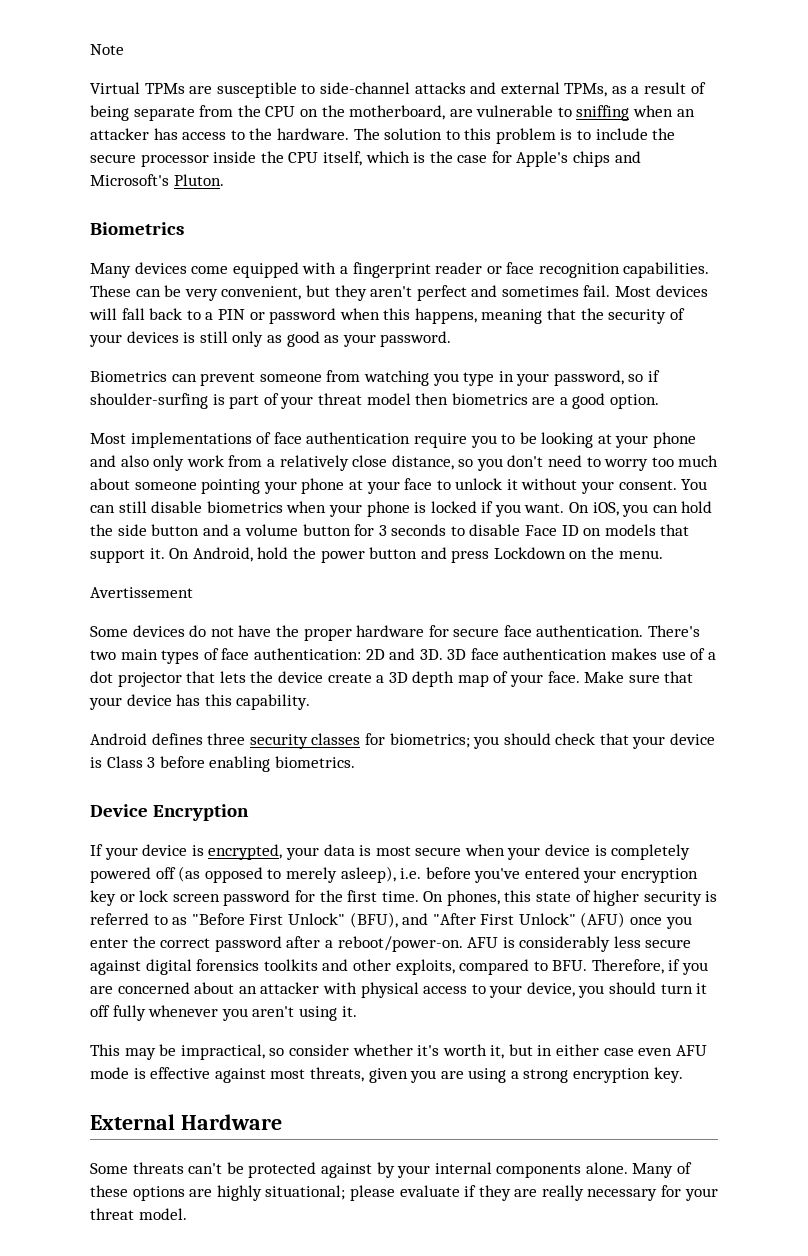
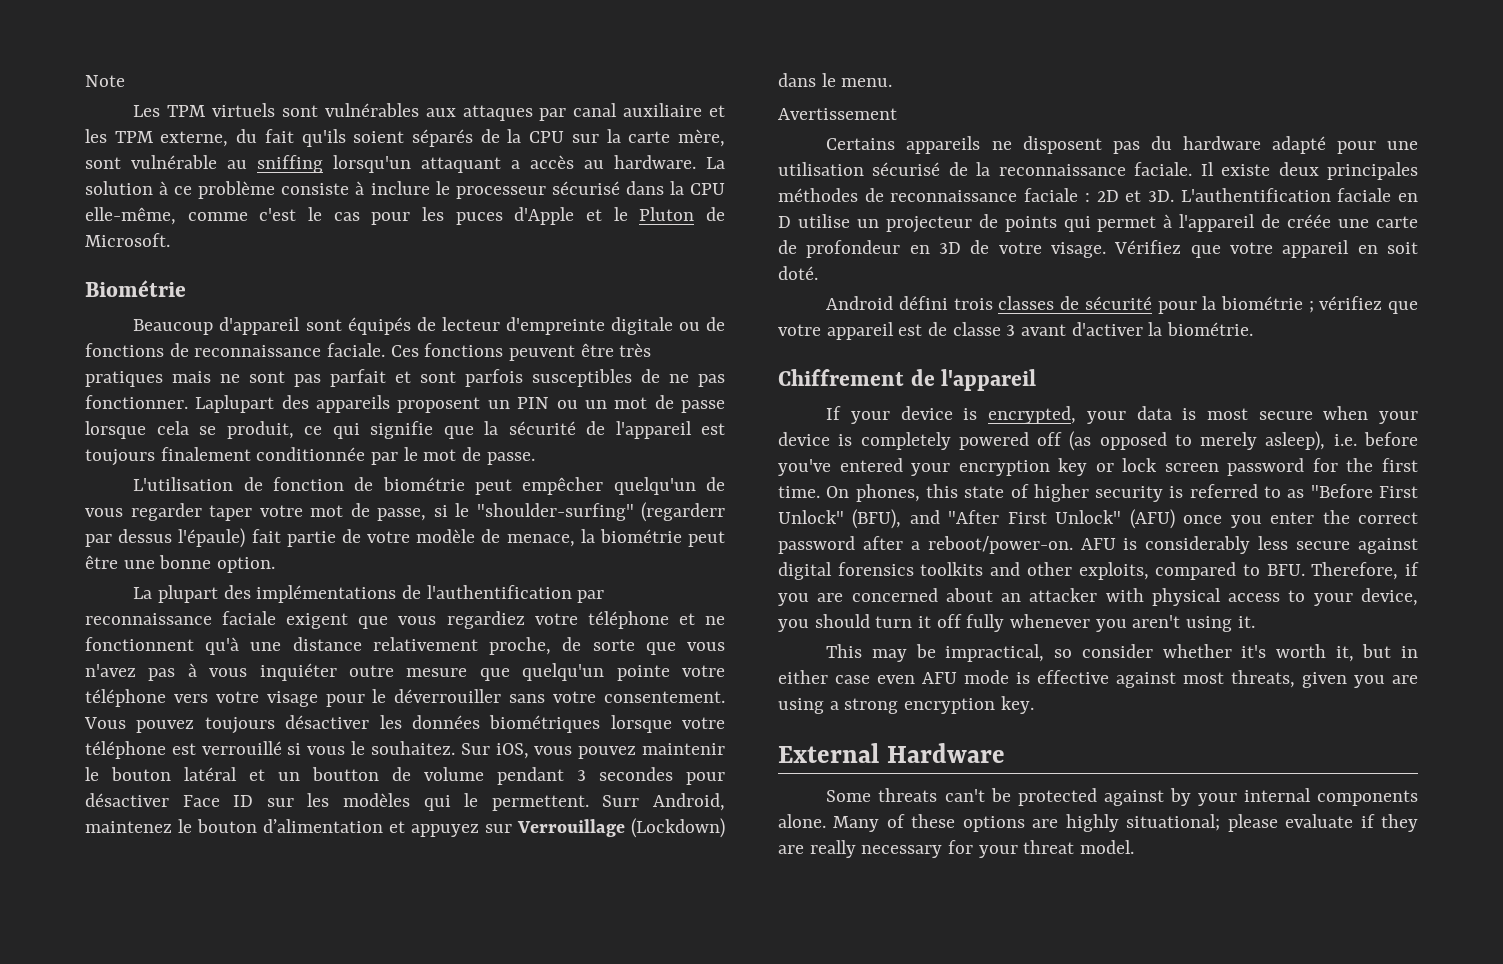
- Virtual TPMs are susceptible to side-channel attacks and external TPMs, as a result of being separate from the CPU on the motherboard, are vulnerable to sniffing when an attacker has access to the hardware. The solution to this problem is to include the secure processor inside the CPU itself, which is the case for Apple's chips and Microsoft's Pluton.
- Biometrics
- Many devices come equipped with a fingerprint reader or face recognition capabilities. These can be very convenient, but they aren't perfect and sometimes fail. Most devices will fall back to a PIN or password when this happens, meaning that the security of your devices is still only as good as your password.
- Biometrics can prevent someone from watching you type in your password, so if shoulder-surfing is part of your threat model then biometrics are a good option.
- Most implementations of face authentication require you to be looking at your phone and also only work from a relatively close distance, so you don't need to worry too much about someone pointing your phone at your face to unlock it without your consent. You can still disable biometrics when your phone is locked if you want. On iOS, you can hold the side button and a volume button for 3 seconds to disable Face ID on models that support it. On Android, hold the power button and press Lockdown on the menu.
+ Les TPM virtuels sont vulnérables aux attaques par canal auxiliaire et les TPM externe, du fait qu'ils soient séparés de la CPU sur la carte mère, sont vulnérable au sniffing lorsqu'un attaquant a accès au hardware. La solution à ce problème consiste à inclure le processeur sécurisé dans la CPU elle-même, comme c'est le cas pour les puces d'Apple et le Pluton de Microsoft.
+ Biométrie
+ Beaucoup d'appareil sont équipés de lecteur d'empreinte digitale ou de fonctions de reconnaissance faciale. Ces fonctions peuvent être très pratiques mais ne sont pas parfait et sont parfois susceptibles de ne pas fonctionner. Laplupart des appareils proposent un PIN ou un mot de passe lorsque cela se produit, ce qui signifie que la sécurité de l'appareil est toujours finalement conditionnée par le mot de passe.
+ L'utilisation de fonction de biométrie peut empêcher quelqu'un de vous regarder taper votre mot de passe, si le "shoulder-surfing" (regarderr par dessus l'épaule) fait partie de votre modèle de menace, la biométrie peut être une bonne option.
+ La plupart des implémentations de l'authentification par reconnaissance faciale exigent que vous regardiez votre téléphone et ne fonctionnent qu'à une distance relativement proche, de sorte que vous n'avez pas à vous inquiéter outre mesure que quelqu'un pointe votre téléphone vers votre visage pour le déverrouiller sans votre consentement. Vous pouvez toujours désactiver les données biométriques lorsque votre téléphone est verrouillé si vous le souhaitez. Sur iOS, vous pouvez maintenir le bouton latéral et un boutton de volume pendant 3 secondes pour désactiver Face ID sur les modèles qui le permettent. Surr Android, maintenez le bouton d’alimentation et appuyez sur Verrouillage (Lockdown) dans le menu.
  Avertissement
- Some devices do not have the proper hardware for secure face authentication. There's two main types of face authentication: 2D and 3D. 3D face authentication makes use of a dot projector that lets the device create a 3D depth map of your face. Make sure that your device has this capability.
- Android defines three security classes for biometrics; you should check that your device is Class 3 before enabling biometrics.
- Device Encryption
+ Certains appareils ne disposent pas du hardware adapté pour une utilisation sécurisé de la reconnaissance faciale. Il existe deux principales méthodes de reconnaissance faciale : 2D et 3D. L'authentification faciale en D utilise un projecteur de points qui permet à l'appareil de créée une carte de profondeur en 3D de votre visage. Vérifiez que votre appareil en soit doté.
+ Android défini trois classes de sécurité pour la biométrie ; vérifiez que votre appareil est de classe 3 avant d'activer la biométrie.
+ Chiffrement de l'appareil

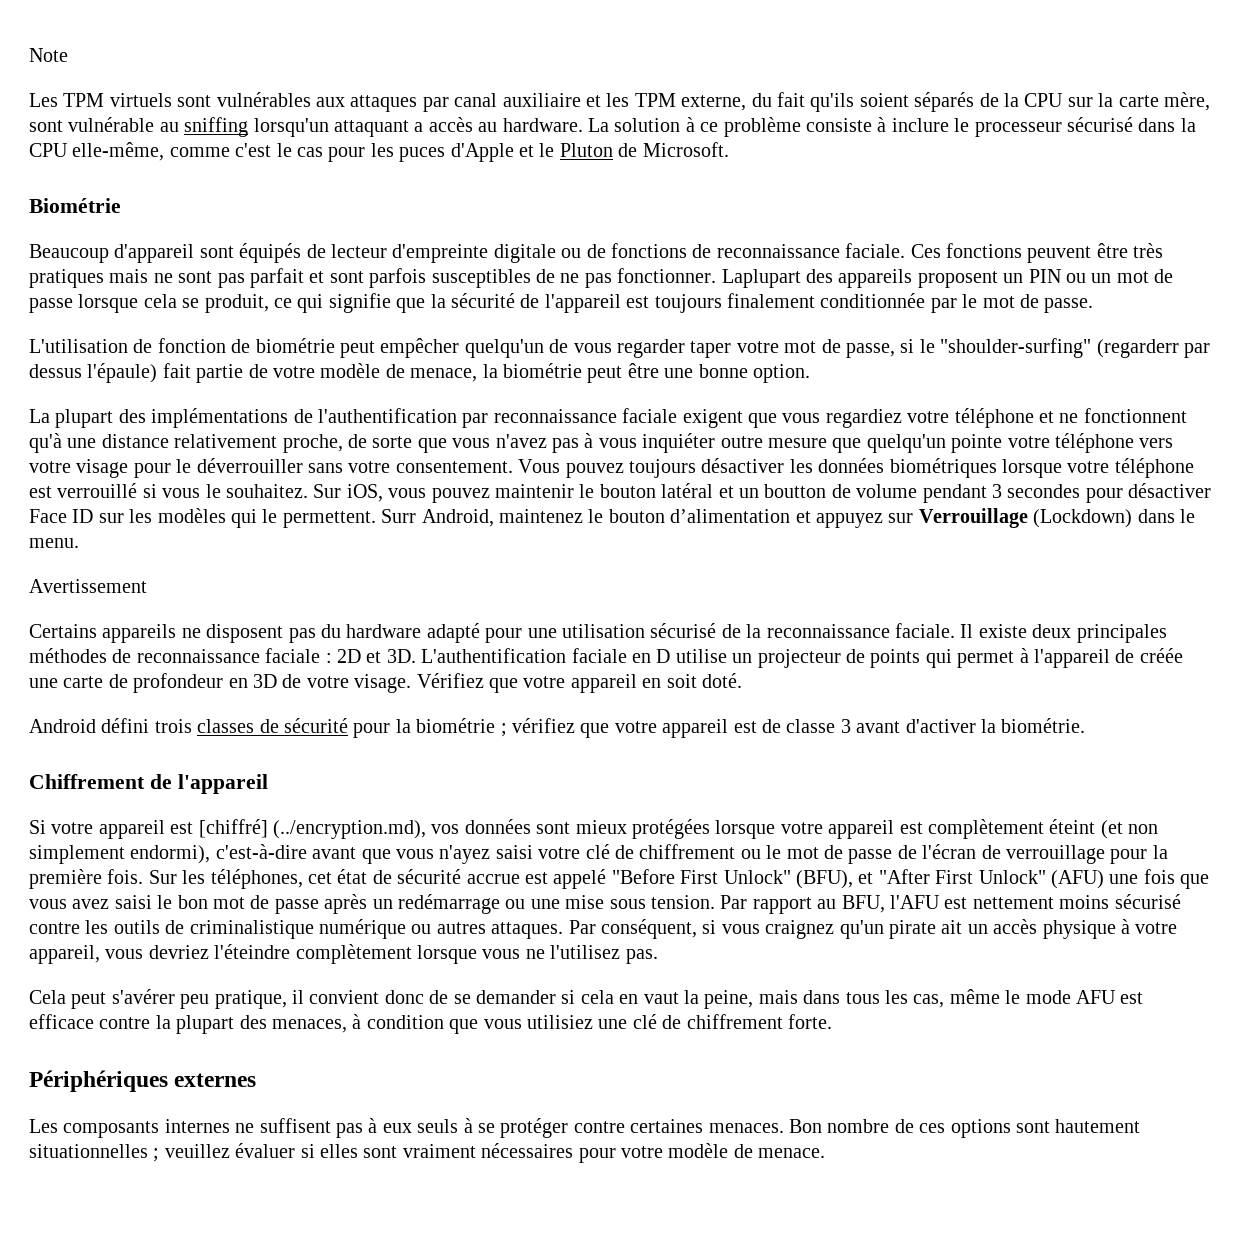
- If your device is encrypted, your data is most secure when your device is completely powered off (as opposed to merely asleep), i.e. before you've entered your encryption key or lock screen password for the first time. On phones, this state of higher security is referred to as "Before First Unlock" (BFU), and "After First Unlock" (AFU) once you enter the correct password after a reboot/power-on. AFU is considerably less secure against digital forensics toolkits and other exploits, compared to BFU. Therefore, if you are concerned about an attacker with physical access to your device, you should turn it off fully whenever you aren't using it.
- This may be impractical, so consider whether it's worth it, but in either case even AFU mode is effective against most threats, given you are using a strong encryption key.
- External Hardware
- Some threats can't be protected against by your internal components alone. Many of these options are highly situational; please evaluate if they are really necessary for your threat model.
+ Si votre appareil est [chiffré] (../encryption.md), vos données sont mieux protégées lorsque votre appareil est complètement éteint (et non simplement endormi), c'est-à-dire avant que vous n'ayez saisi votre clé de chiffrement ou le mot de passe de l'écran de verrouillage pour la première fois. Sur les téléphones, cet état de sécurité accrue est appelé "Before First Unlock" (BFU), et "After First Unlock" (AFU) une fois que vous avez saisi le bon mot de passe après un redémarrage ou une mise sous tension. Par rapport au BFU, l'AFU est nettement moins sécurisé contre les outils de criminalistique numérique ou autres attaques. Par conséquent, si vous craignez qu'un pirate ait un accès physique à votre appareil, vous devriez l'éteindre complètement lorsque vous ne l'utilisez pas.
+ Cela peut s'avérer peu pratique, il convient donc de se demander si cela en vaut la peine, mais dans tous les cas, même le mode AFU est efficace contre la plupart des menaces, à condition que vous utilisiez une clé de chiffrement forte.
+ Périphériques externes
+ Les composants internes ne suffisent pas à eux seuls à se protéger contre certaines menaces. Bon nombre de ces options sont hautement situationnelles ; veuillez évaluer si elles sont vraiment nécessaires pour votre modèle de menace.

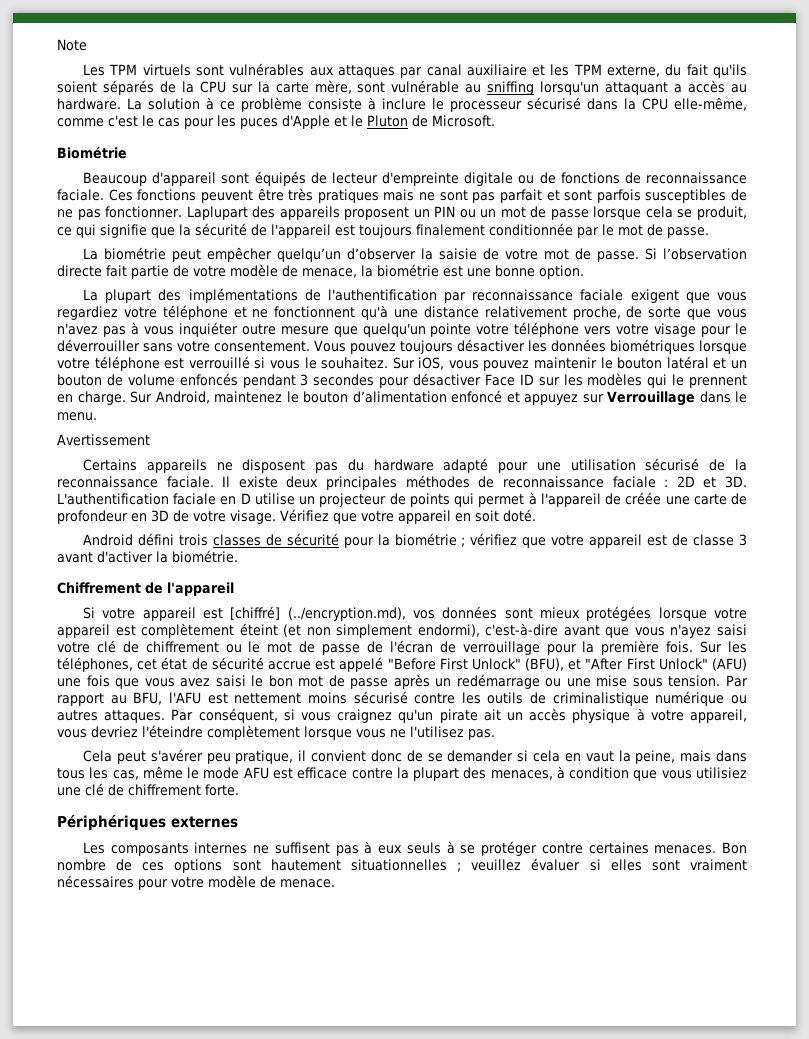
- L'utilisation de fonction de biométrie peut empêcher quelqu'un de vous regarder taper votre mot de passe, si le "shoulder-surfing" (regarderr par dessus l'épaule) fait partie de votre modèle de menace, la biométrie peut être une bonne option.
+ La biométrie peut empêcher quelqu’un d’observer la saisie de votre mot de passe. Si l’observation directe fait partie de votre modèle de menace, la biométrie est une bonne option.
- Sur iOS, vous pouvez maintenir le bouton latéral et un boutton de volume pendant 3 secondes pour désactiver Face ID sur les modèles qui le permettent. Surr Android, maintenez le bouton d’alimentation et appuyez sur Verrouillage (Lockdown) dans le menu.
+ Sur iOS, vous pouvez maintenir le bouton latéral et un bouton de volume enfoncés pendant 3 secondes pour désactiver Face ID sur les modèles qui le prennent en charge. Sur Android, maintenez le bouton d’alimentation enfoncé et appuyez sur Verrouillage dans le menu.

